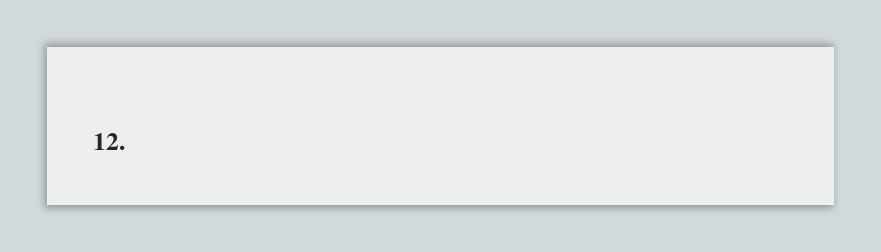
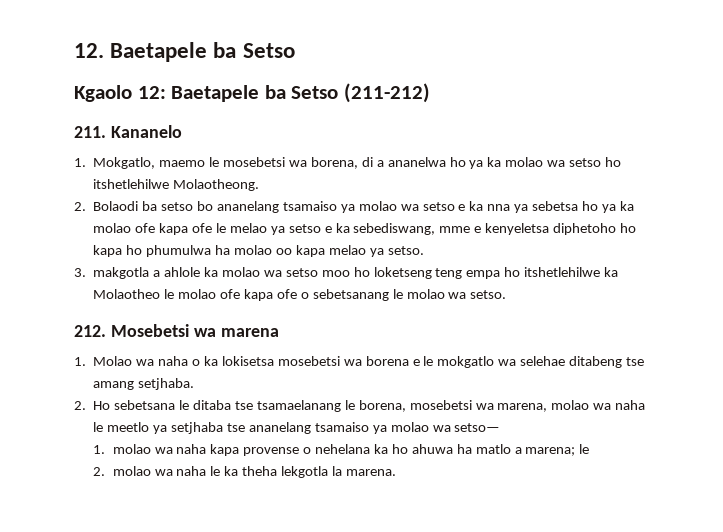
- 12.
+ 12. Baetapele ba Setso
+ Kgaolo 12: Baetapele ba Setso (211-212)
+ 211. Kananelo
+ 1. Mokgatlo, maemo le mosebetsi wa borena, di a ananelwa ho ya ka molao wa setso ho itshetlehilwe Molaotheong.
+ 2. Bolaodi ba setso bo ananelang tsamaiso ya molao wa setso e ka nna ya sebetsa ho ya ka molao ofe kapa ofe le melao ya setso e ka sebediswang, mme e kenyeletsa diphetoho ho kapa ho phumulwa ha molao oo kapa melao ya setso.
+ 3. makgotla a ahlole ka molao wa setso moo ho loketseng teng empa ho itshetlehilwe ka Molaotheo le molao ofe kapa ofe o sebetsanang le molao wa setso.
+ 212. Mosebetsi wa marena
+ 1. Molao wa naha o ka lokisetsa mosebetsi wa borena e le mokgatlo wa selehae ditabeng tse amang setjhaba.
+ 2. Ho sebetsana le ditaba tse tsamaelanang le borena, mosebetsi wa marena, molao wa naha le meetlo ya setjhaba tse ananelang tsamaiso ya molao wa setso—
+ 1. molao wa naha kapa provense o nehelana ka ho ahuwa ha matlo a marena; le
+ 2. molao wa naha le ka theha lekgotla la marena.

